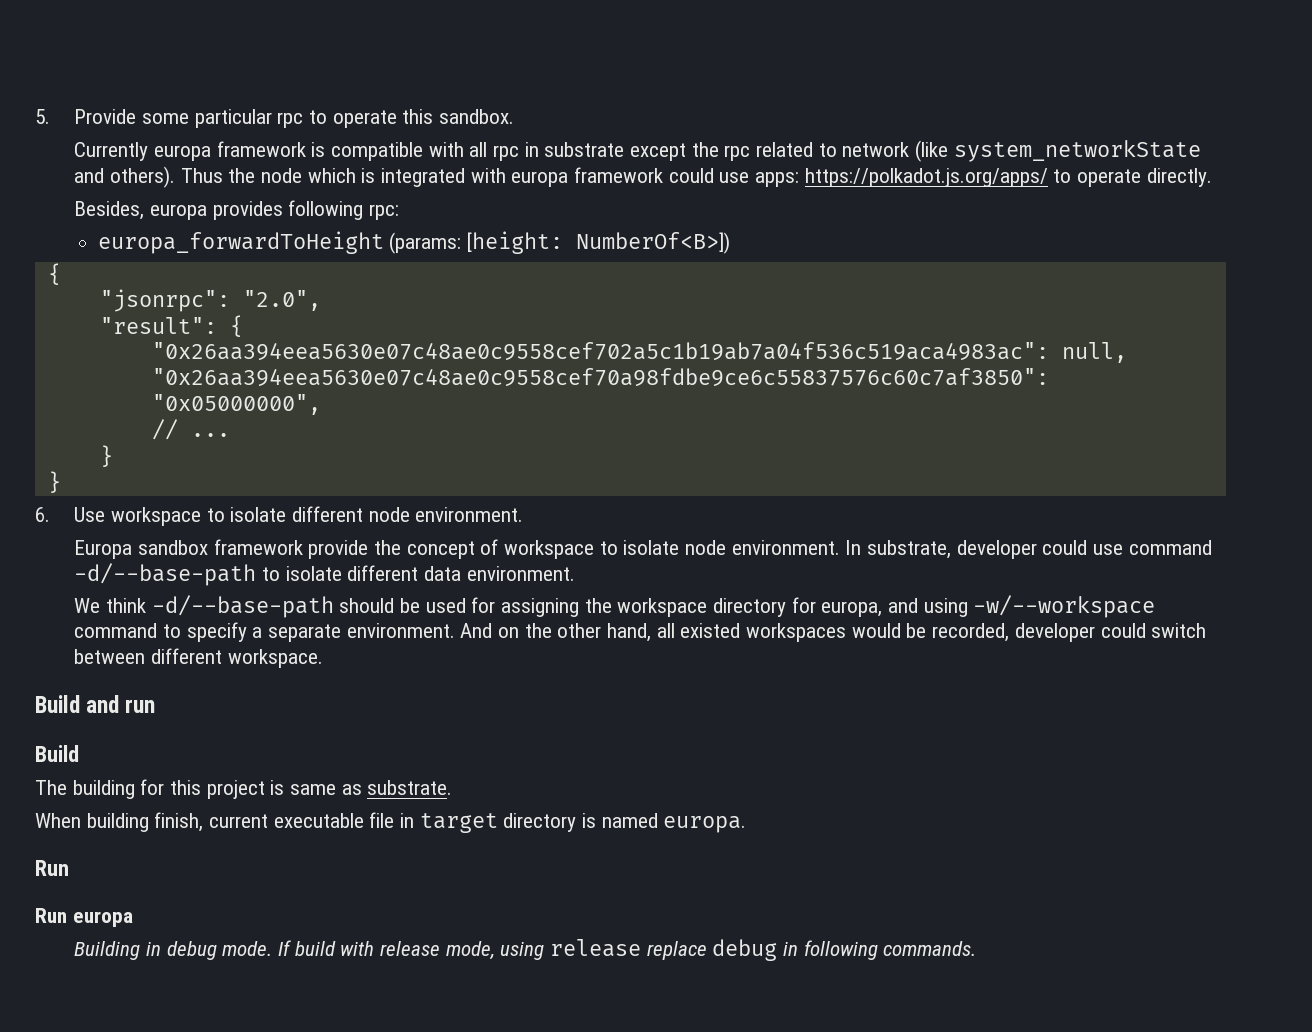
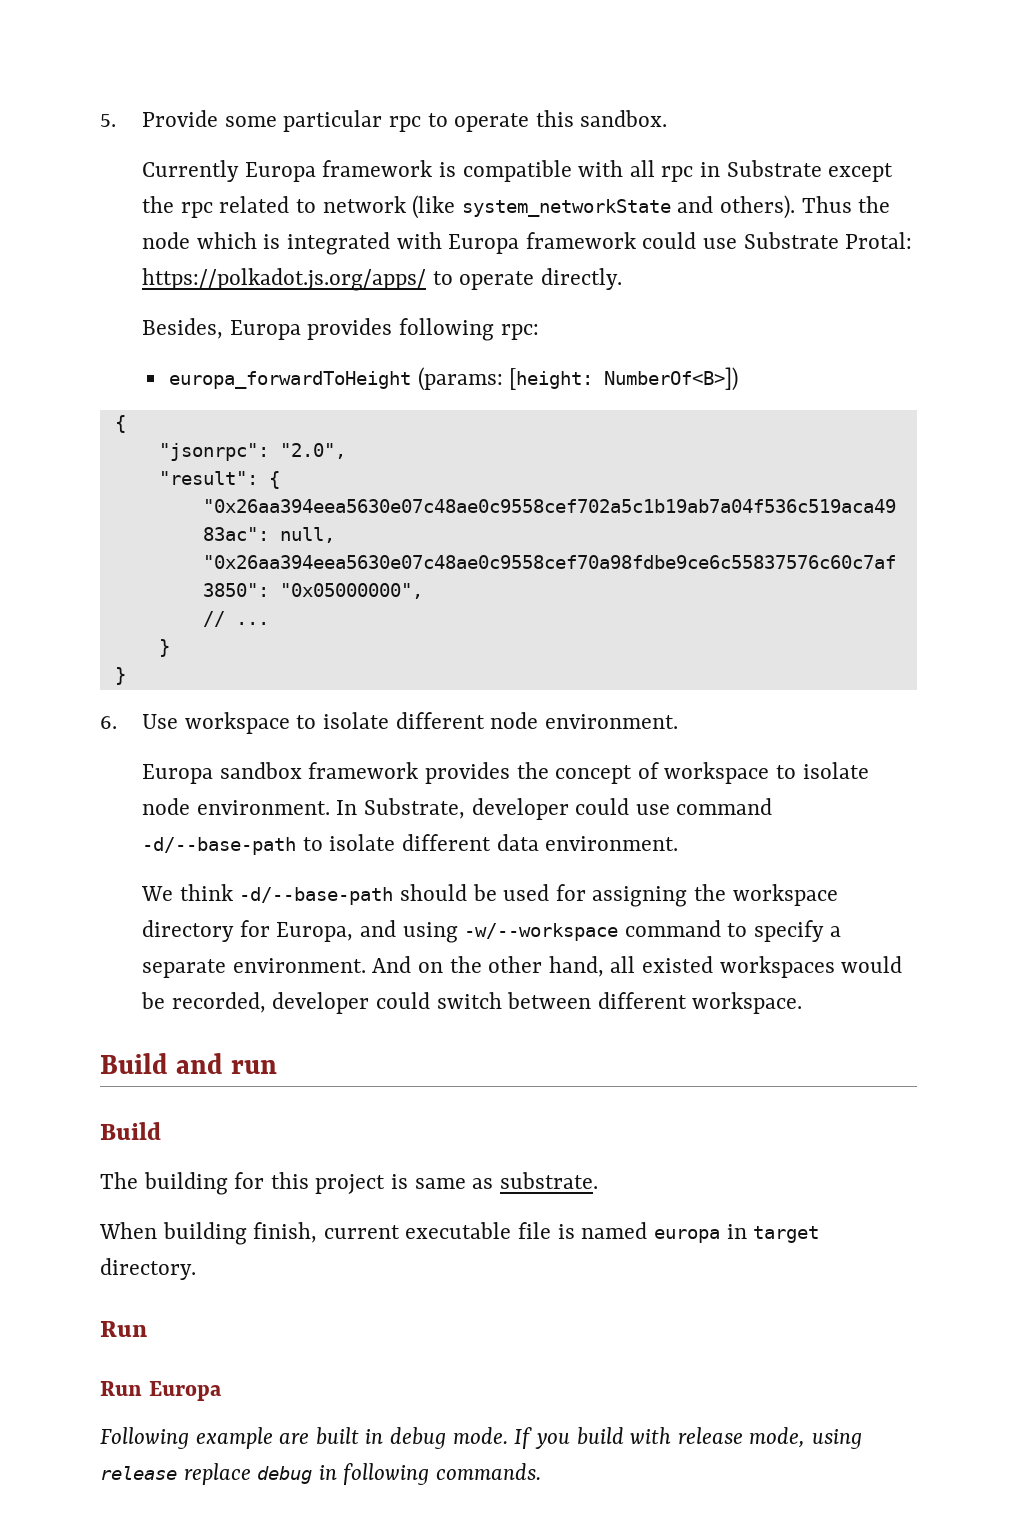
- Currently europa framework is compatible with all rpc in substrate except the rpc related to network (like system_networkState and others).
+ Currently Europa framework is compatible with all rpc in Substrate except the rpc related to network (like system_networkState and others).
- Thus the node which is integrated with europa framework could use apps: https://polkadot.js.org/apps/ to operate directly.
+ Thus the node which is integrated with Europa framework could use Substrate Protal: https://polkadot.js.org/apps/ to operate directly.
- Besides, europa provides following rpc:
+ Besides, Europa provides following rpc:
- Europa sandbox framework provide the concept of workspace to isolate node environment.
+ Europa sandbox framework provides the concept of workspace to isolate node environment.
- In substrate, developer could use command -d/--base-path to isolate different data environment.
+ In Substrate, developer could use command -d/--base-path to isolate different data environment.
- We think -d/--base-path should be used for assigning the workspace directory for europa, and using -w/--workspace command to specify a separate environment.
+ We think -d/--base-path should be used for assigning the workspace directory for Europa, and using -w/--workspace command to specify a separate environment.
- When building finish, current executable file in target directory is named europa.
+ When building finish, current executable file is named europa in target directory.
  Run
- Run europa
- Building in debug mode.
+ Run Europa
+ Following example are built in debug mode.
- If build with release mode, using release replace debug in following commands.
+ If you build with release mode, using release replace debug in following commands.

